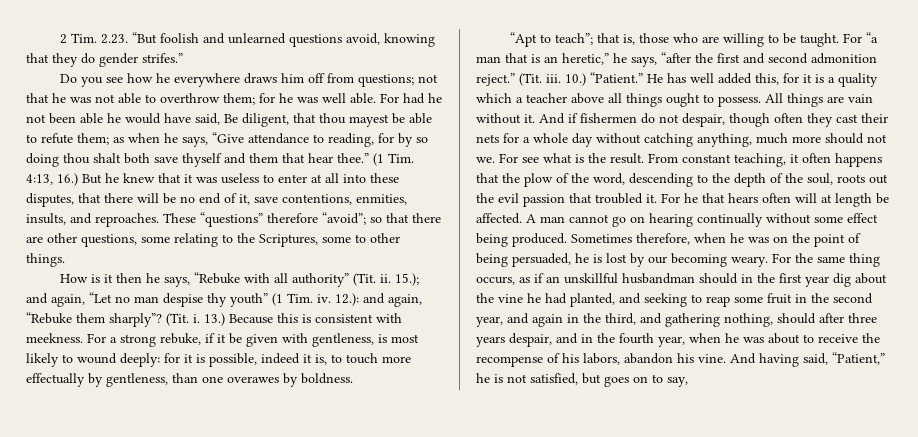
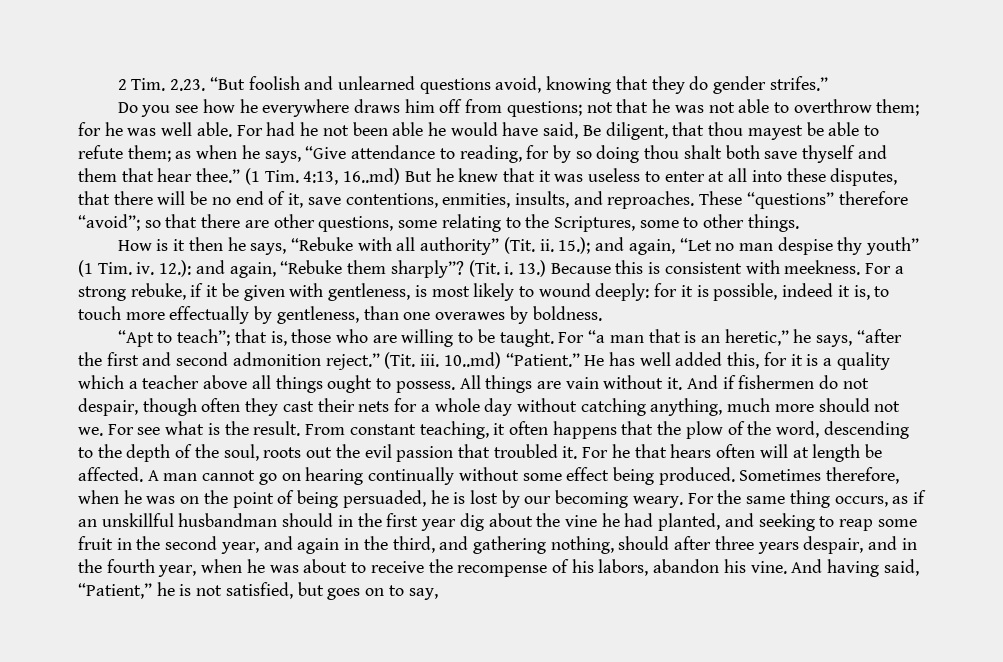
- (1 Tim. 4:13, 16.) But he knew that it was useless to enter at all into these disputes, that there will be no end of it, save contentions, enmities, insults, and reproaches.
+ (1 Tim. 4:13, 16..md) But he knew that it was useless to enter at all into these disputes, that there will be no end of it, save contentions, enmities, insults, and reproaches.
- 10.) “Patient.”
+ 10..md) “Patient.”

